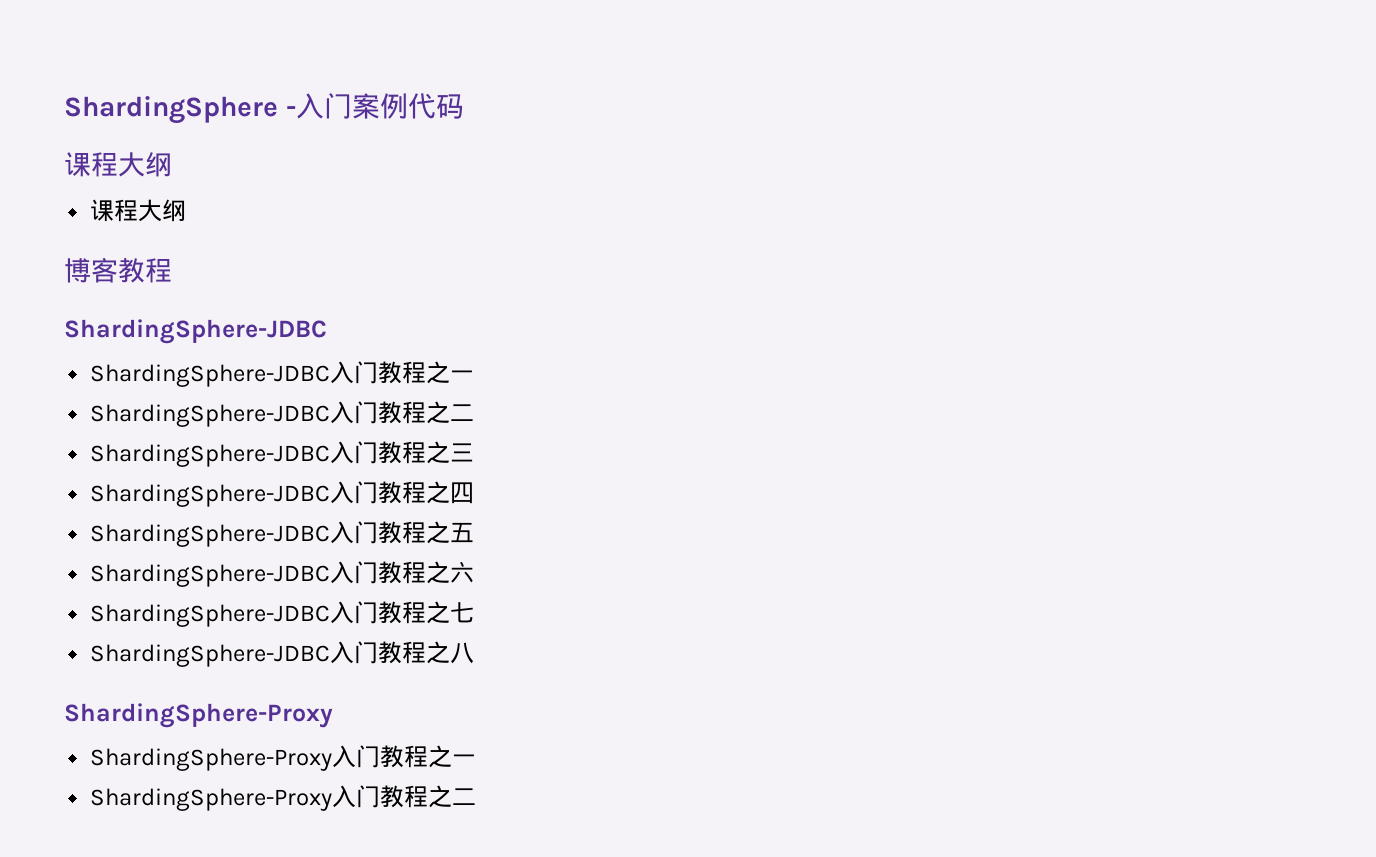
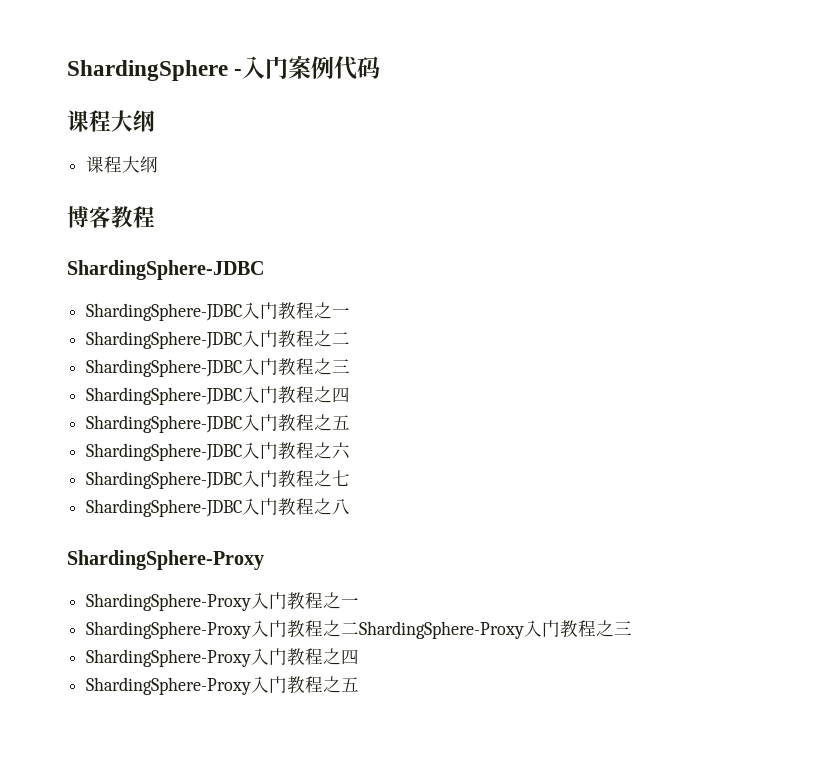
- ShardingSphere-Proxy入门教程之二
+ ShardingSphere-Proxy入门教程之二ShardingSphere-Proxy入门教程之三
+ ShardingSphere-Proxy入门教程之四
+ ShardingSphere-Proxy入门教程之五

